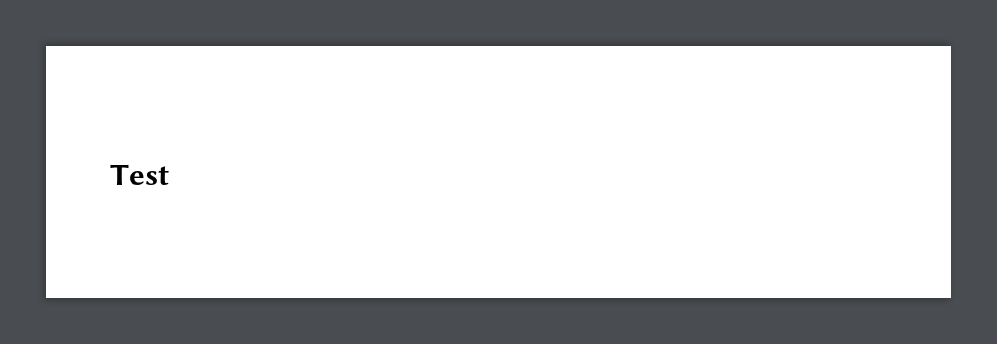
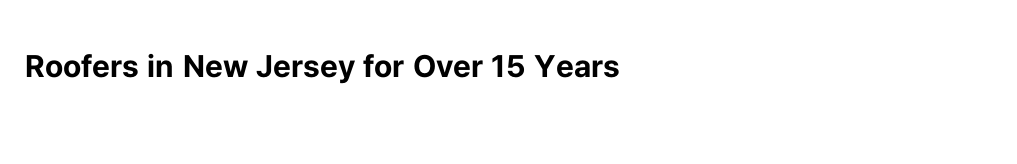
- Test
+ Roofers in New Jersey for Over 15 Years

